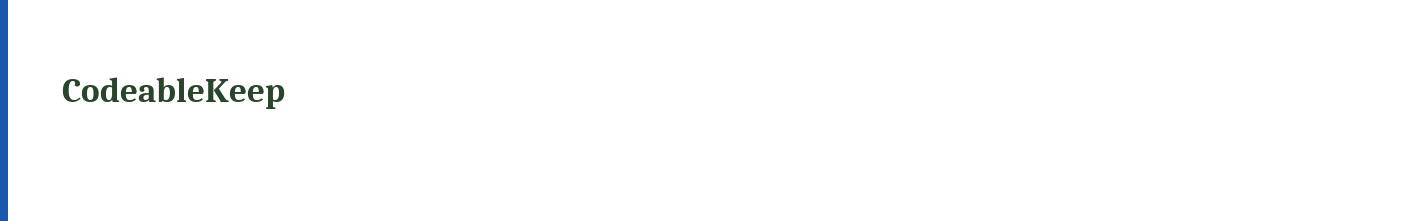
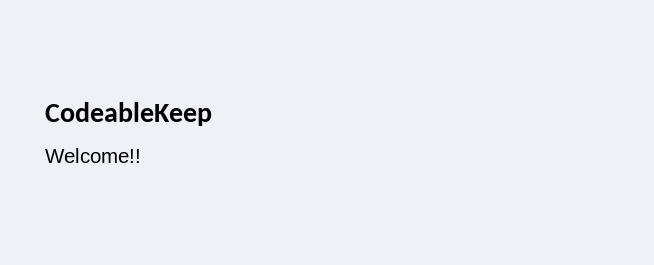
+ Welcome!!

